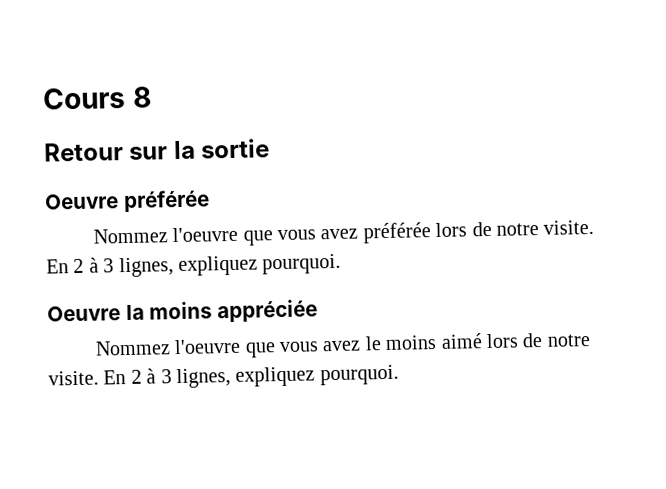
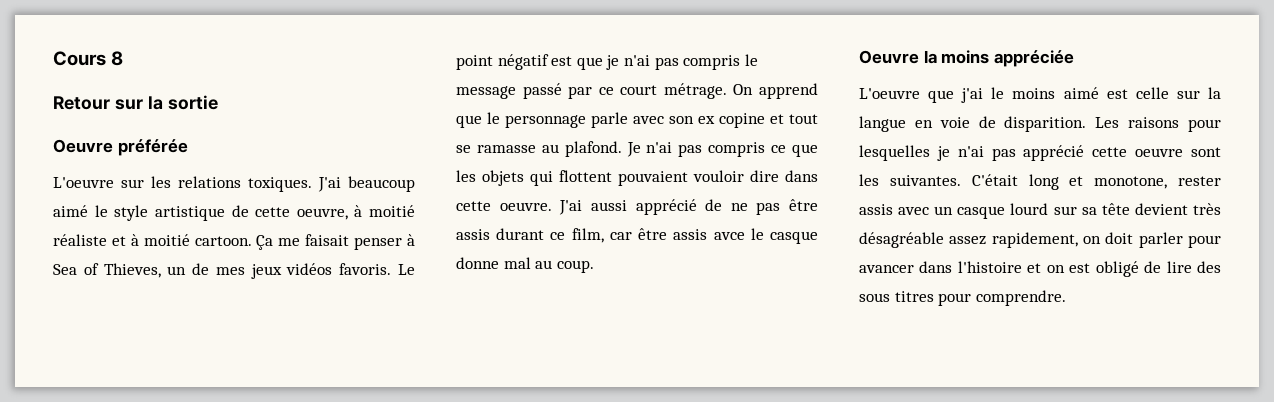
- Nommez l'oeuvre que vous avez préférée lors de notre visite. En 2 à 3 lignes, expliquez pourquoi.
+ L'oeuvre sur les relations toxiques. J'ai beaucoup aimé le style artistique de cette oeuvre, à moitié réaliste et à moitié cartoon. Ça me faisait penser à Sea of Thieves, un de mes jeux vidéos favoris. Le point négatif est que je n'ai pas compris le message passé par ce court métrage. On apprend que le personnage parle avec son ex copine et tout se ramasse au plafond. Je n'ai pas compris ce que les objets qui flottent pouvaient vouloir dire dans cette oeuvre. J'ai aussi apprécié de ne pas être assis durant ce film, car être assis avce le casque donne mal au coup.
  Oeuvre la moins appréciée
- Nommez l'oeuvre que vous avez le moins aimé lors de notre visite. En 2 à 3 lignes, expliquez pourquoi.
+ L'oeuvre que j'ai le moins aimé est celle sur la langue en voie de disparition. Les raisons pour lesquelles je n'ai pas apprécié cette oeuvre sont les suivantes. C'était long et monotone, rester assis avec un casque lourd sur sa tête devient très désagréable assez rapidement, on doit parler pour avancer dans l'histoire et on est obligé de lire des sous titres pour comprendre.

